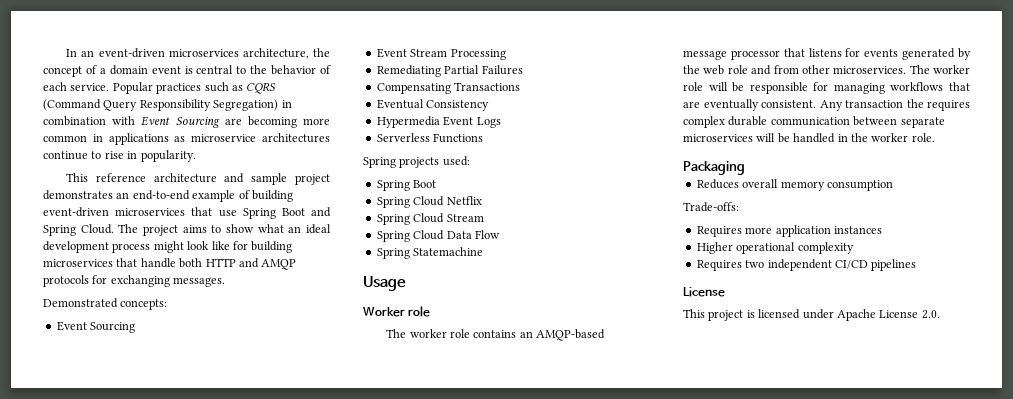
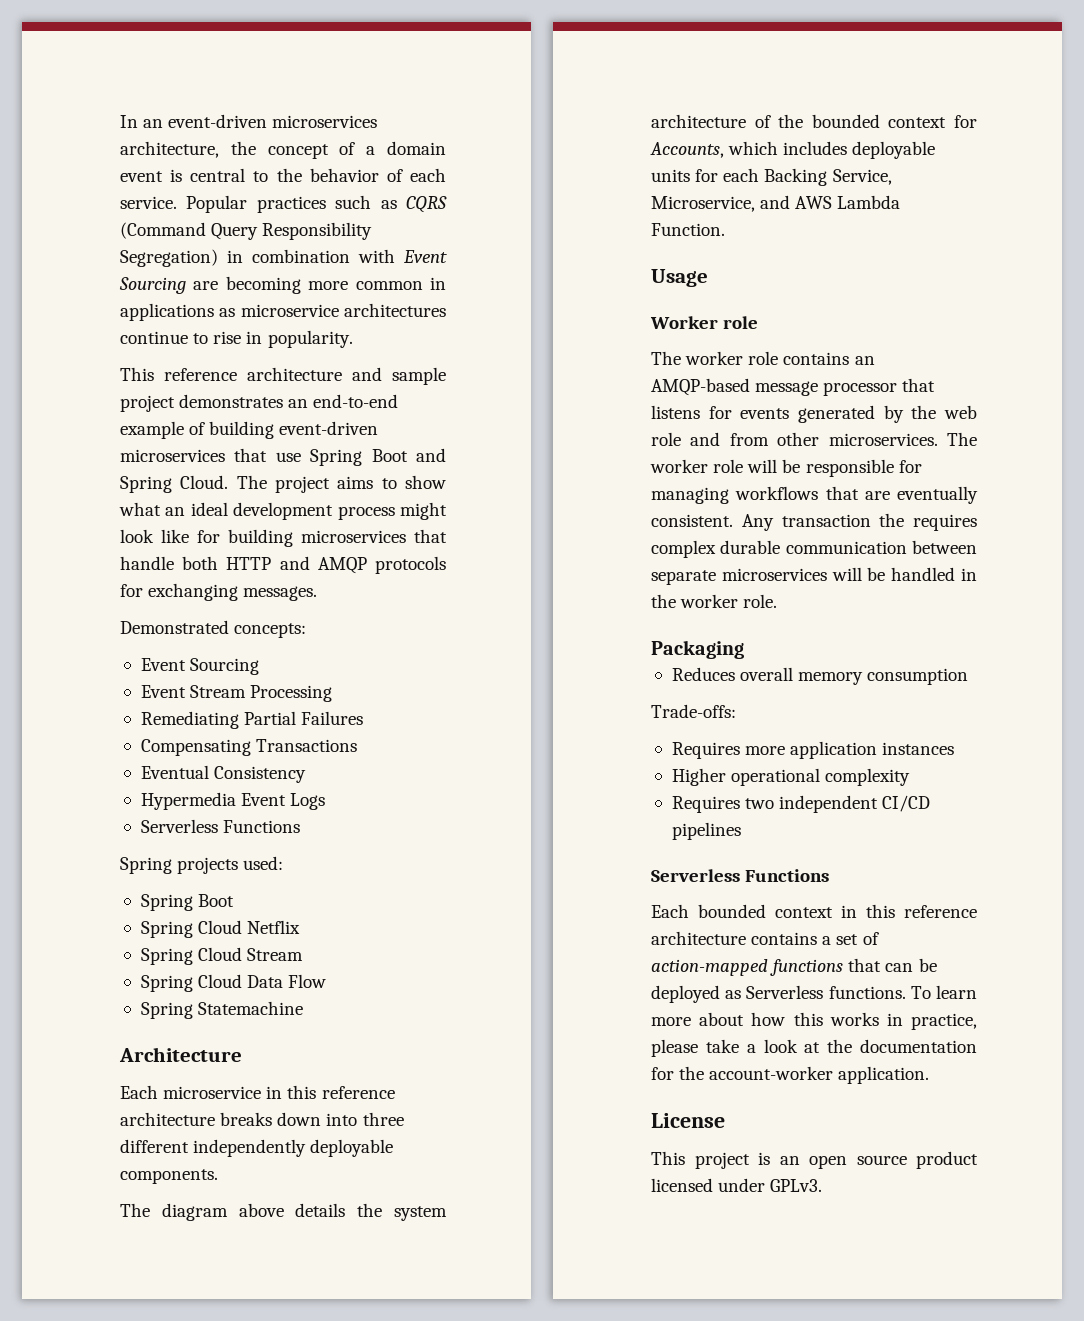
+ Architecture
+ Each microservice in this reference architecture breaks down into three different independently deployable components.
+ The diagram above details the system architecture of the bounded context for Accounts, which includes deployable units for each Backing Service, Microservice, and AWS Lambda Function.
  Requires two independent CI/CD pipelines
+ Serverless Functions
+ Each bounded context in this reference architecture contains a set of action-mapped functions that can be deployed as Serverless functions. To learn more about how this works in practice, please take a look at the documentation for the account-worker application.
  License
- This project is licensed under Apache License 2.0.
+ This project is an open source product licensed under GPLv3.

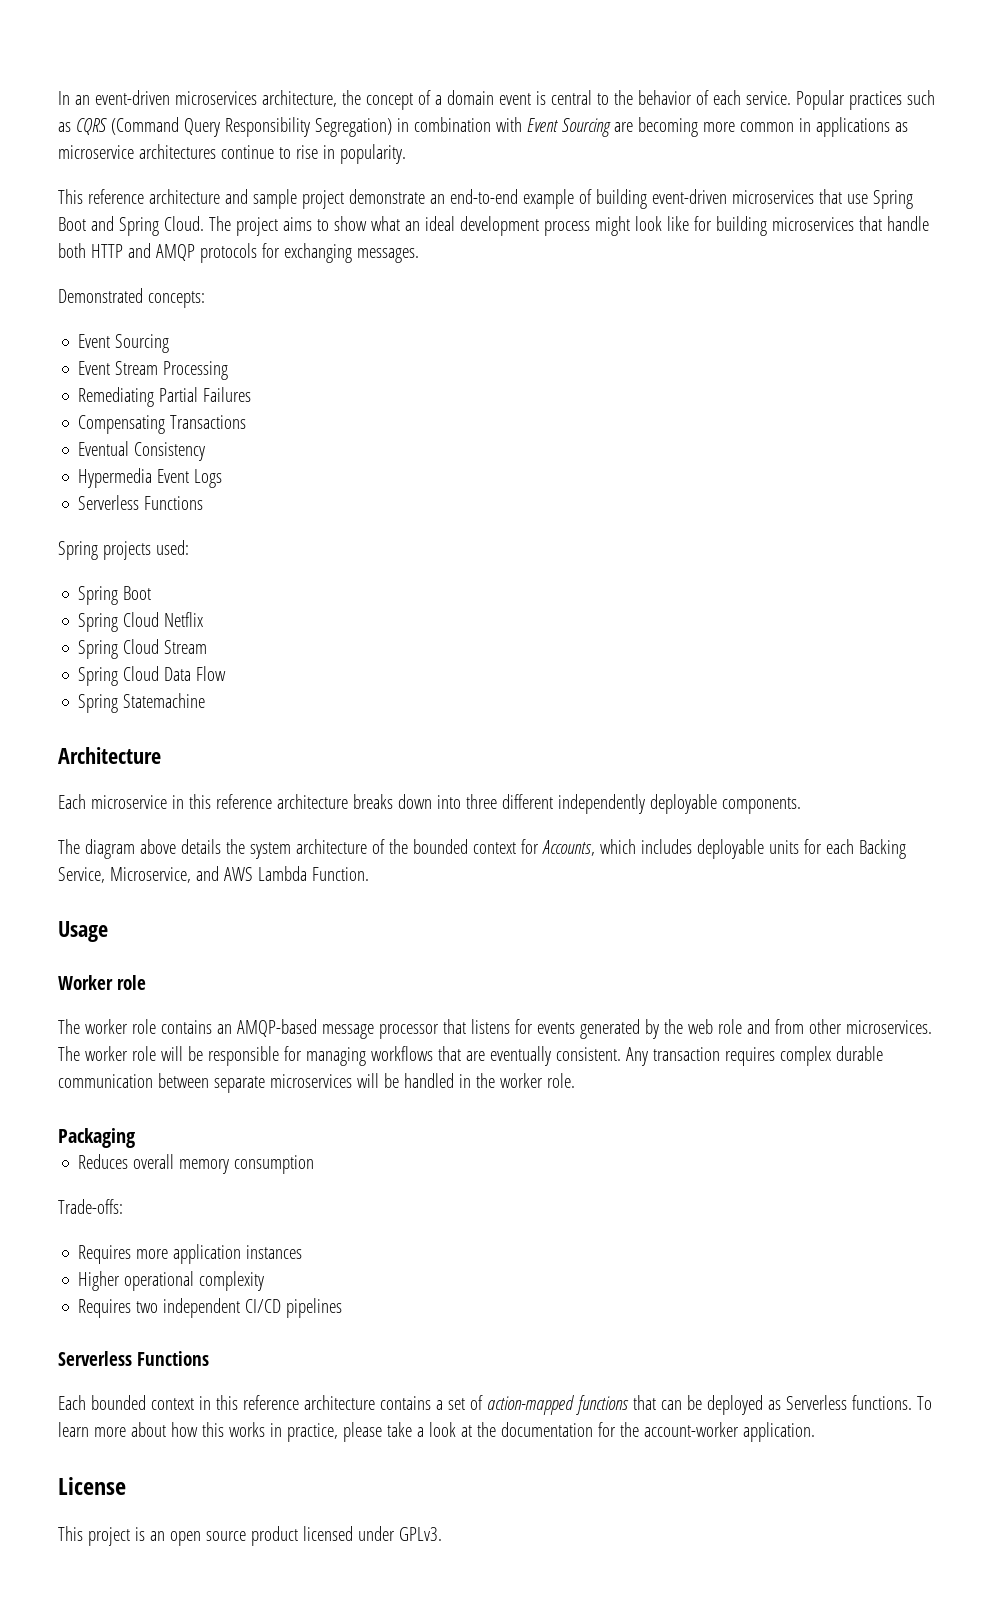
- This reference architecture and sample project demonstrates an end-to-end example of building event-driven microservices that use Spring Boot and Spring Cloud.
+ This reference architecture and sample project demonstrate an end-to-end example of building event-driven microservices that use Spring Boot and Spring Cloud.
- Any transaction the requires complex durable communication between separate microservices will be handled in the worker role.
+ Any transaction requires complex durable communication between separate microservices will be handled in the worker role.

